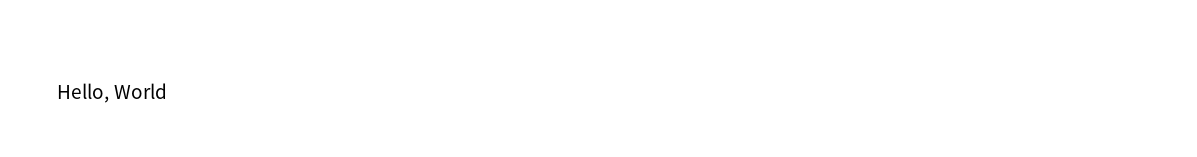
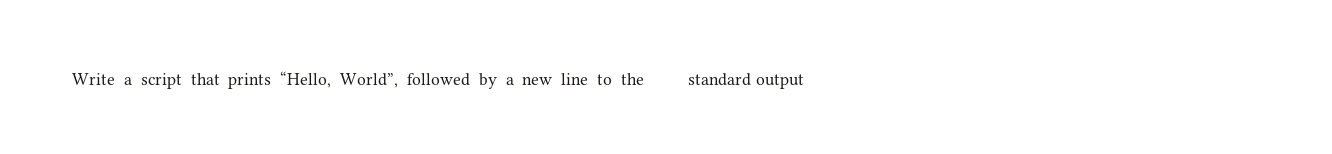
- Hello, World
+ Write a script that prints “Hello, World”, followed by a new line to the standard output

